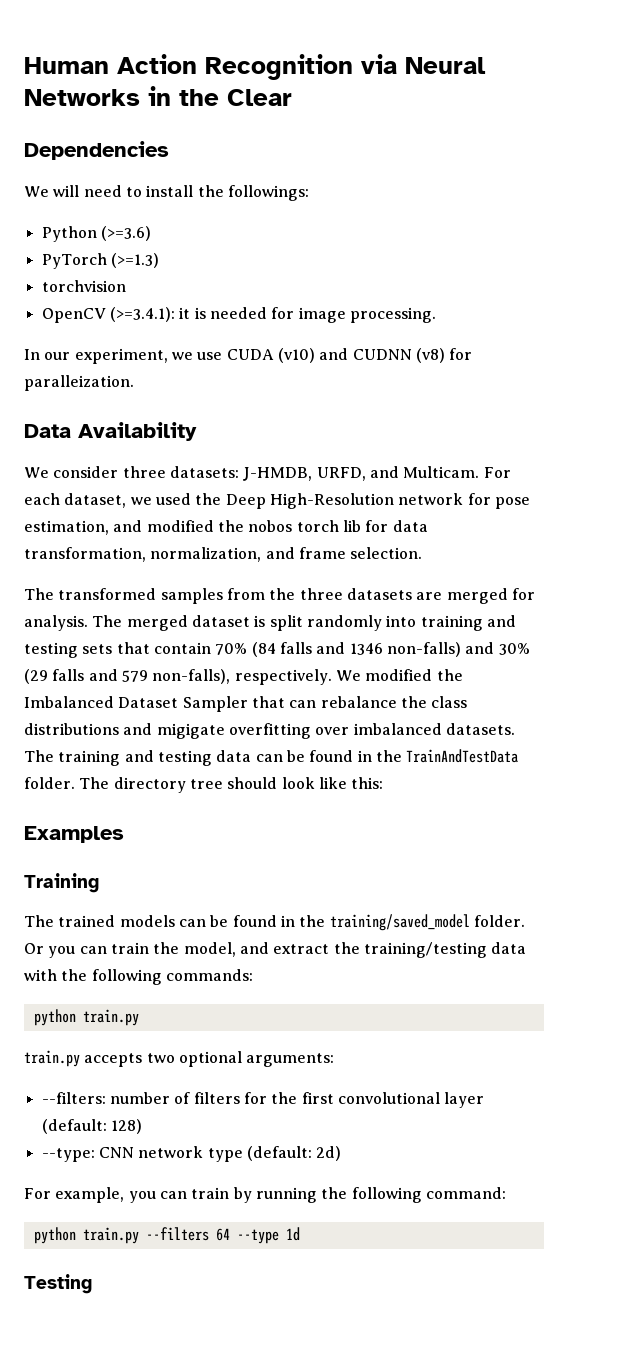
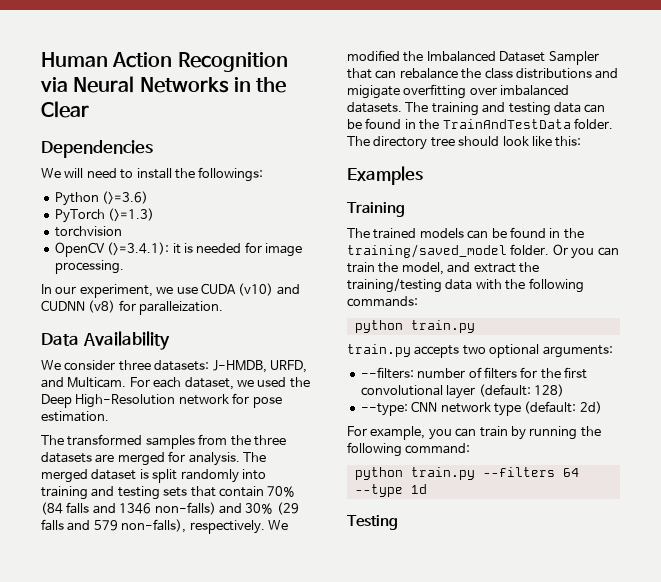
- For each dataset, we used the Deep High-Resolution network for pose estimation, and modified the nobos torch lib for data transformation, normalization, and frame selection.
+ For each dataset, we used the Deep High-Resolution network for pose estimation.

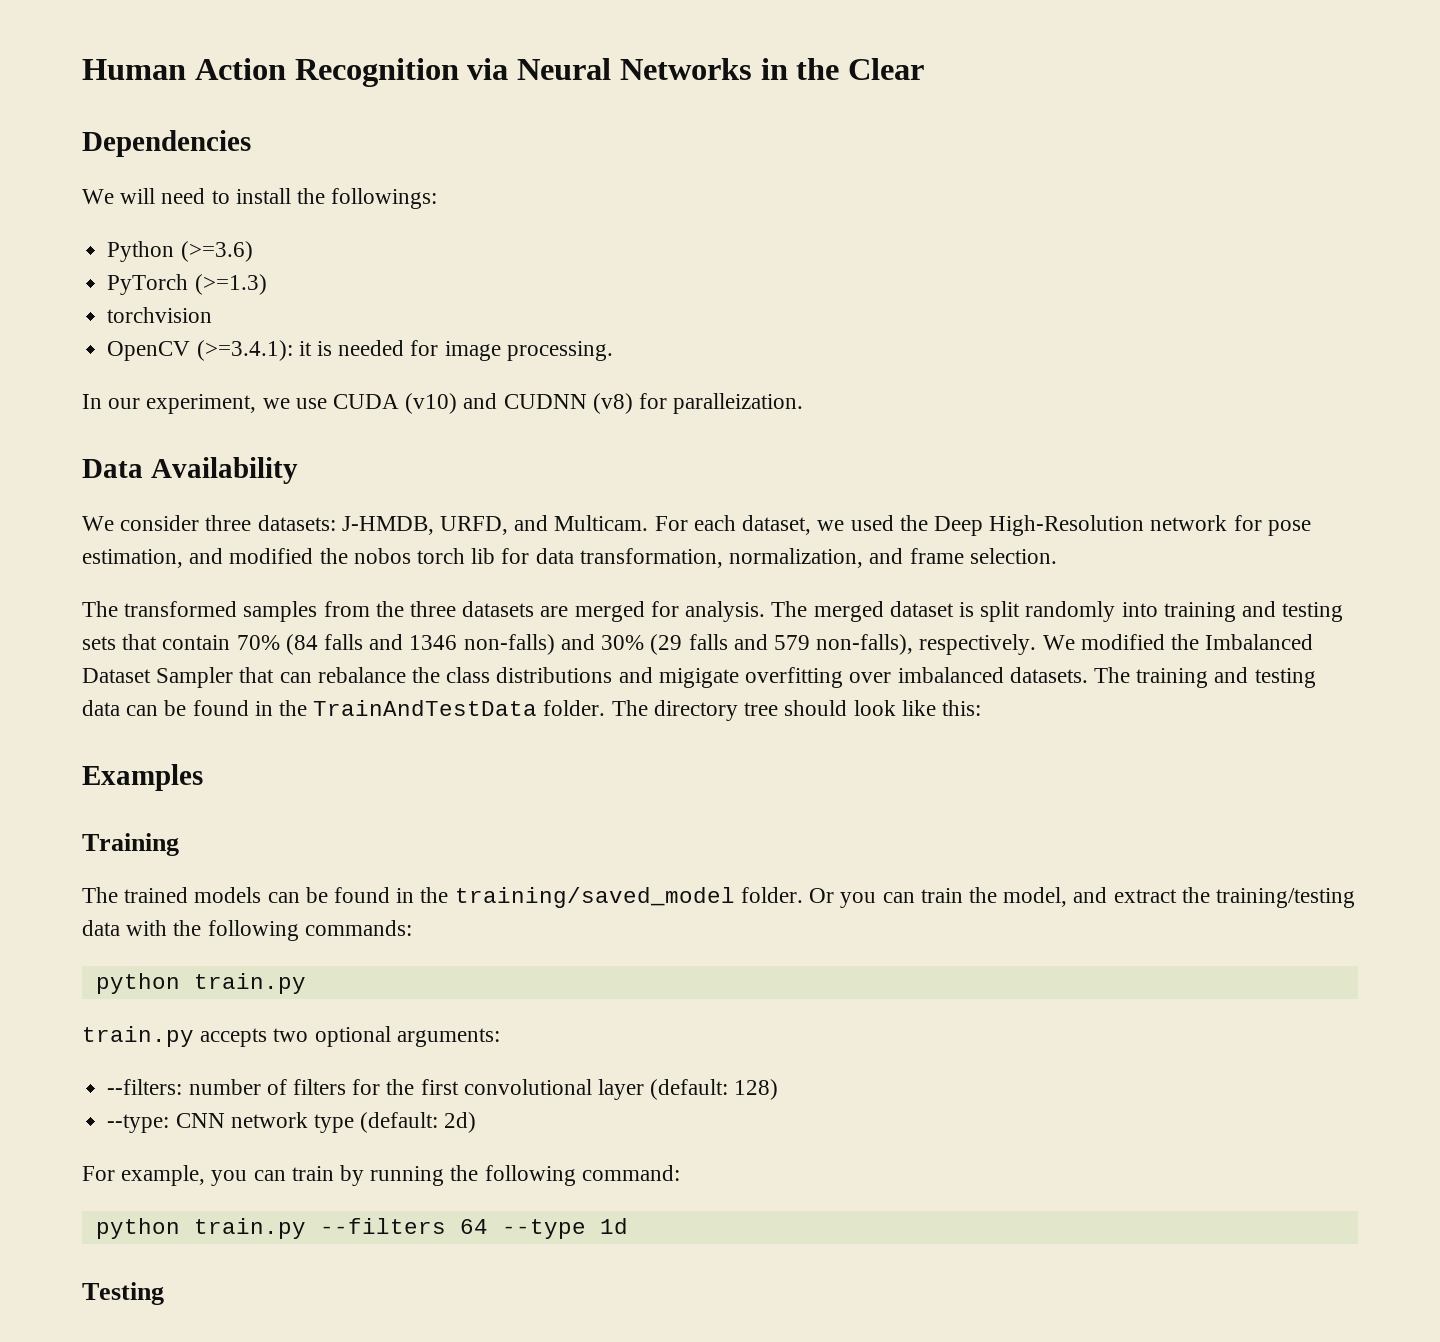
- For each dataset, we used the Deep High-Resolution network for pose estimation.
+ For each dataset, we used the Deep High-Resolution network for pose estimation, and modified the nobos torch lib for data transformation, normalization, and frame selection.

